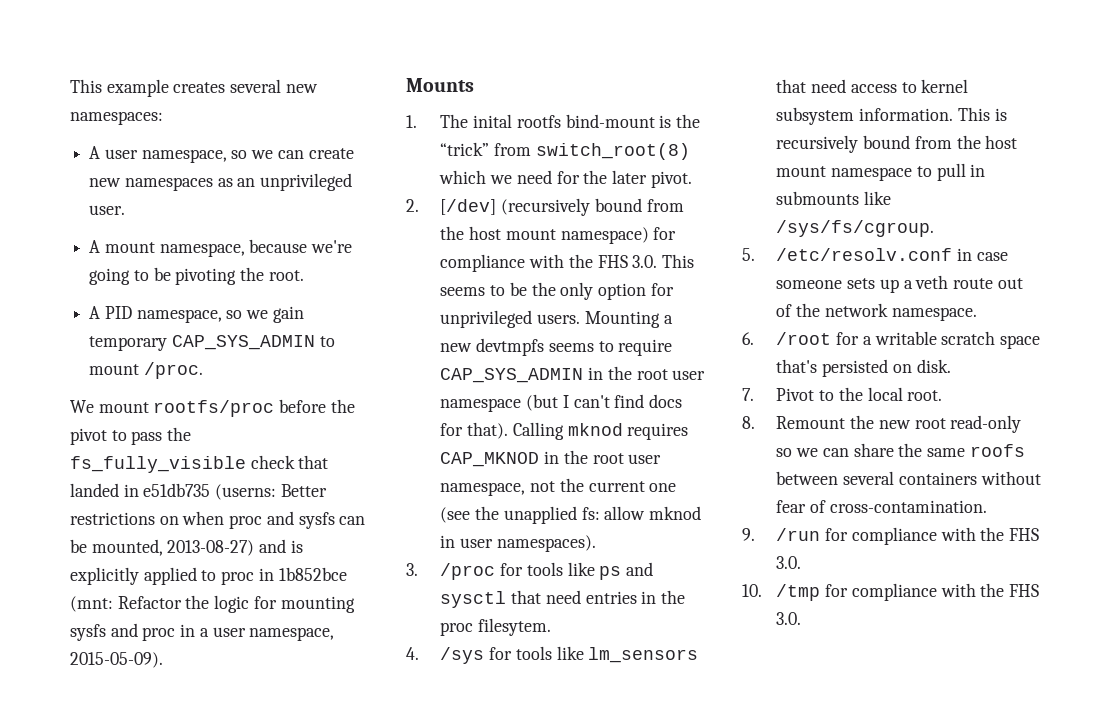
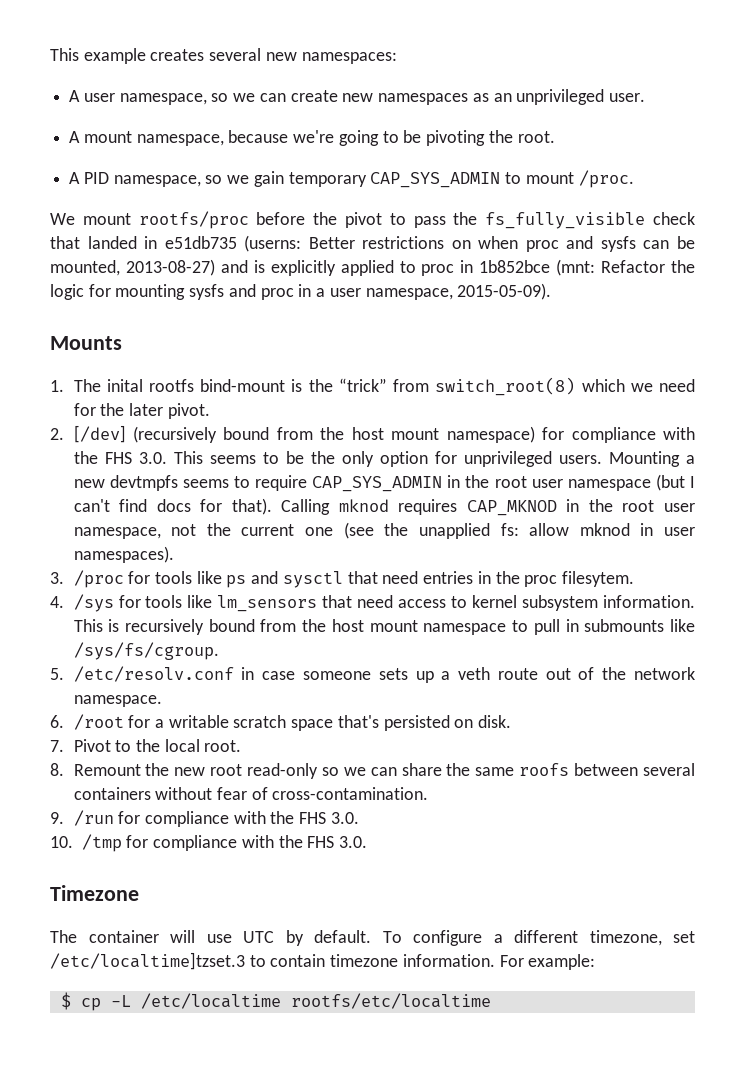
+ Timezone
+ The container will use UTC by default. To configure a different timezone, set /etc/localtime]tzset.3 to contain timezone information. For example:
+ $ cp -L /etc/localtime rootfs/etc/localtime

